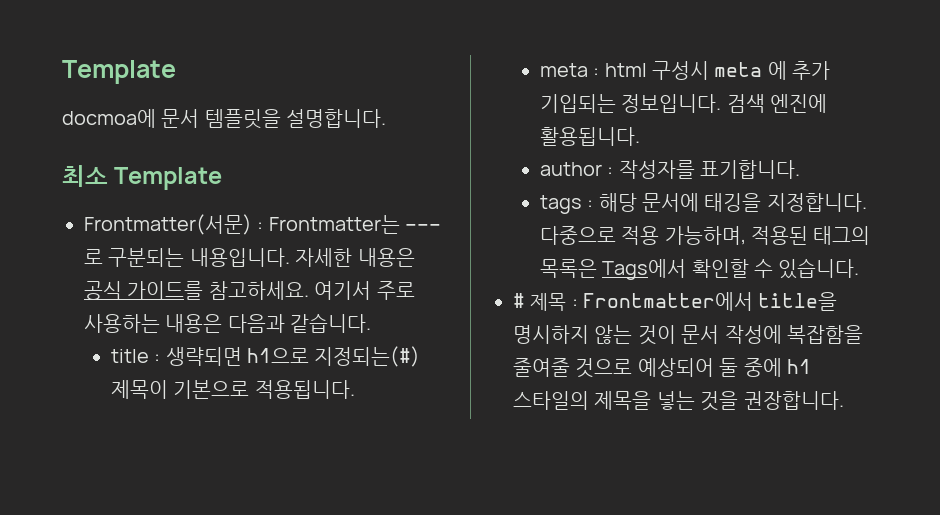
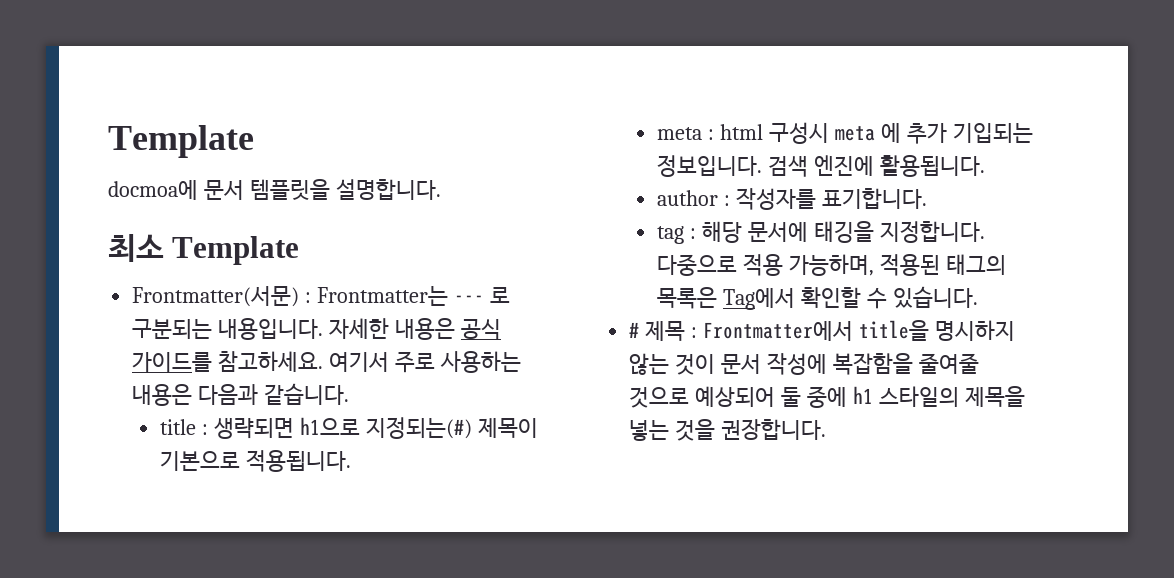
- tags : 해당 문서에 태깅을 지정합니다.
+ tag : 해당 문서에 태깅을 지정합니다.
- 다중으로 적용 가능하며, 적용된 태그의 목록은 Tags에서 확인할 수 있습니다.
+ 다중으로 적용 가능하며, 적용된 태그의 목록은 Tag에서 확인할 수 있습니다.

